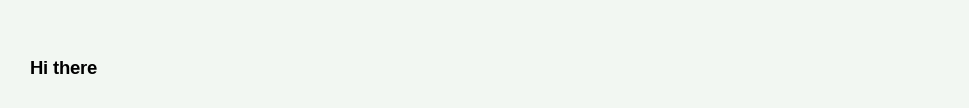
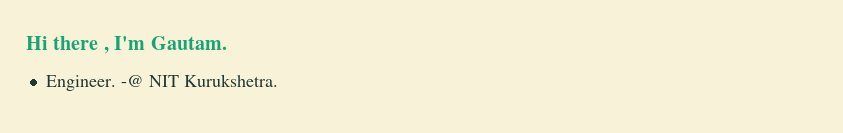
- Hi there
+ Hi there , I'm Gautam.
+ Engineer. -@ NIT Kurukshetra.

